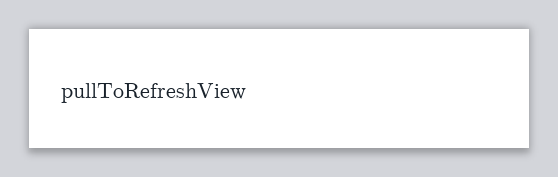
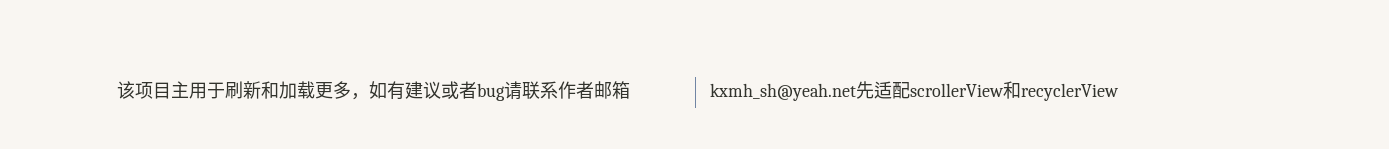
- pullToRefreshView
+ 该项目主用于刷新和加载更多，如有建议或者bug请联系作者邮箱kxmh_sh@yeah.net先适配scrollerView和recyclerView

